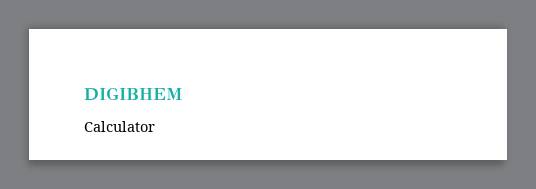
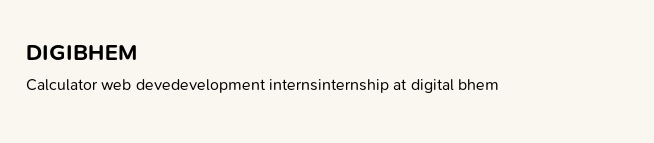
- Calculator
+ Calculator web devedevelopment internsinternship at digital bhem

